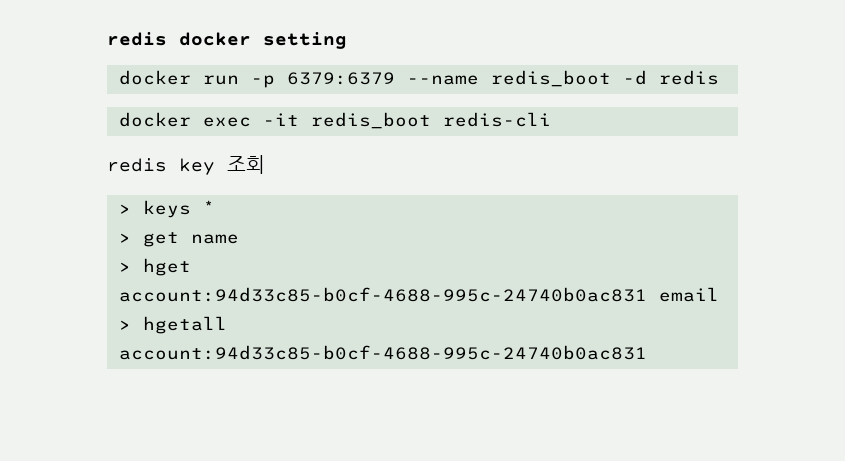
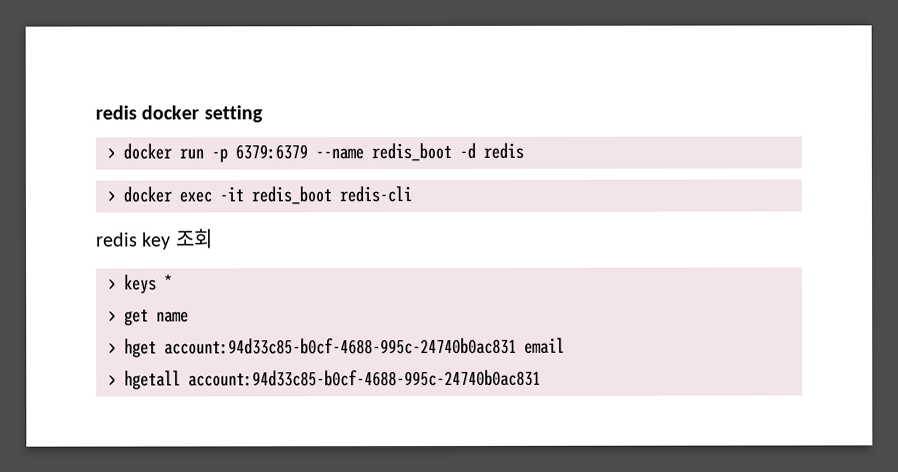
- docker run -p 6379:6379 --name redis_boot -d redis
+ > docker run -p 6379:6379 --name redis_boot -d redis
- docker exec -it redis_boot redis-cli
+ > docker exec -it redis_boot redis-cli

